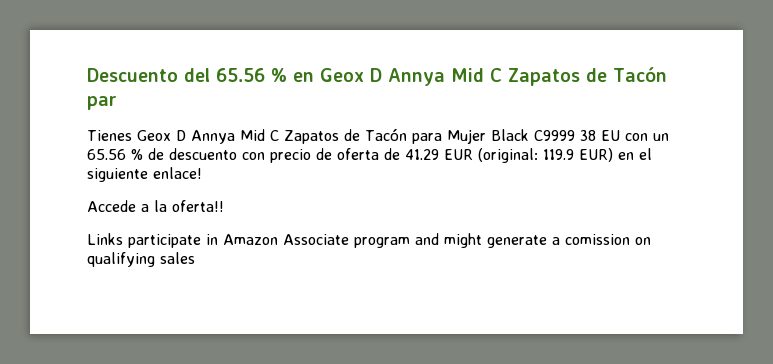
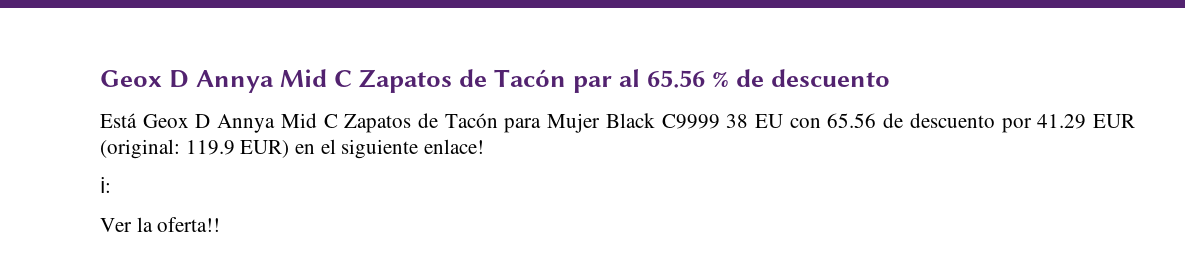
- Descuento del 65.56 % en Geox D Annya Mid C Zapatos de Tacón par
- Tienes Geox D Annya Mid C Zapatos de Tacón para Mujer Black C9999 38 EU con un 65.56 % de descuento con precio de oferta de 41.29 EUR (original: 119.9 EUR) en el siguiente enlace!
+ Geox D Annya Mid C Zapatos de Tacón par al 65.56 % de descuento
+ Está Geox D Annya Mid C Zapatos de Tacón para Mujer Black C9999 38 EU con 65.56 de descuento por 41.29 EUR (original: 119.9 EUR) en el siguiente enlace!
- Accede a la oferta!!
+ ℹ:
+ Ver la oferta!!
- Links participate in Amazon Associate program and might generate a comission on qualifying sales

